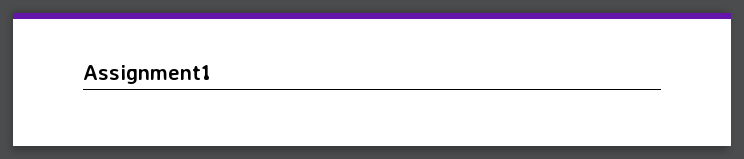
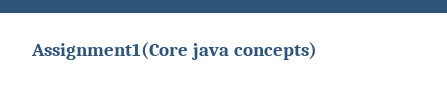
- Assignment1
+ Assignment1(Core java concepts)

